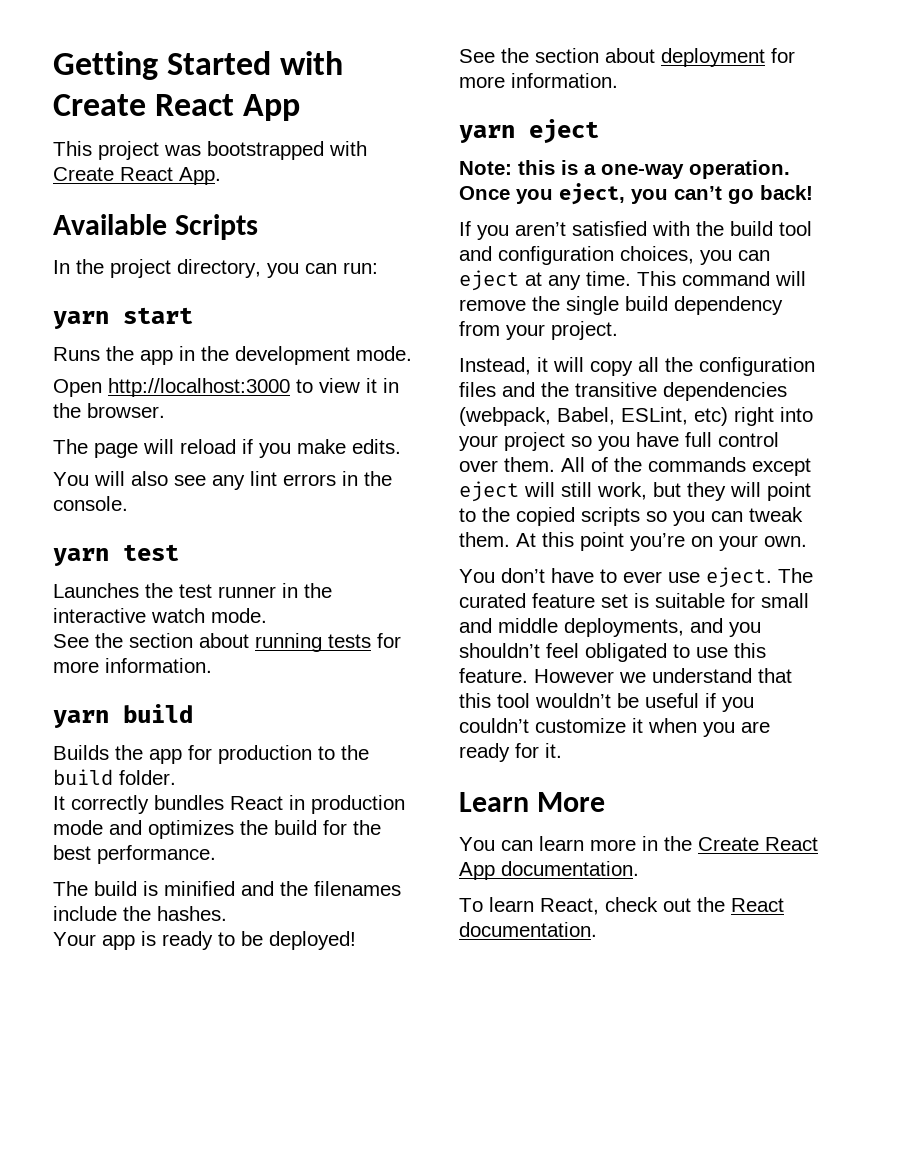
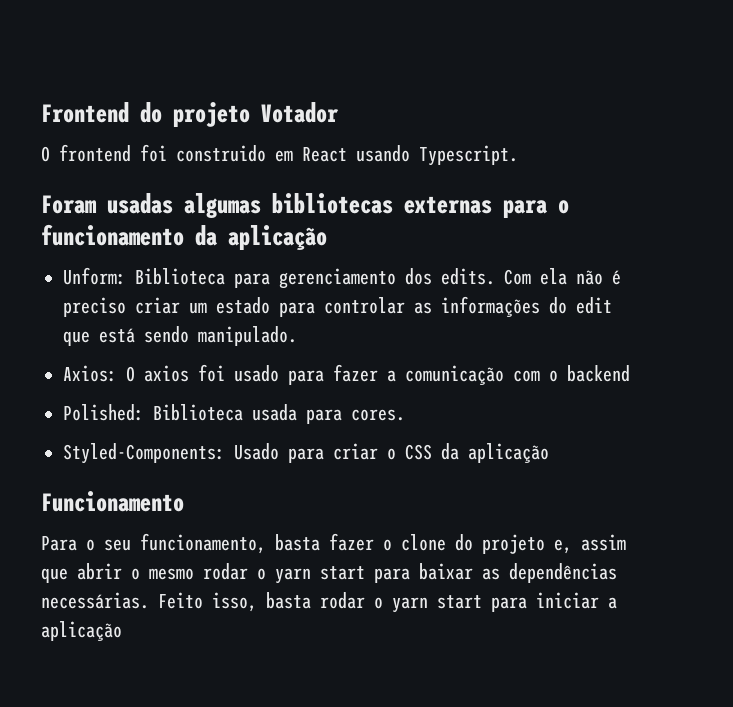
- Getting Started with Create React App
- This project was bootstrapped with Create React App.
- Available Scripts
- In the project directory, you can run:
- yarn start
- Runs the app in the development mode.
- Open http://localhost:3000 to view it in the browser.
- The page will reload if you make edits.
- You will also see any lint errors in the console.
- yarn test
- Launches the test runner in the interactive watch mode.
- See the section about running tests for more information.
- yarn build
- Builds the app for production to the build folder.
- It correctly bundles React in production mode and optimizes the build for the best performance.
- The build is minified and the filenames include the hashes.
- Your app is ready to be deployed!
- See the section about deployment for more information.
- yarn eject
- Note: this is a one-way operation. Once you eject, you can’t go back!
- If you aren’t satisfied with the build tool and configuration choices, you can eject at any time. This command will remove the single build dependency from your project.
- Instead, it will copy all the configuration files and the transitive dependencies (webpack, Babel, ESLint, etc) right into your project so you have full control over them. All of the commands except eject will still work, but they will point to the copied scripts so you can tweak them. At this point you’re on your own.
- You don’t have to ever use eject. The curated feature set is suitable for small and middle deployments, and you shouldn’t feel obligated to use this feature. However we understand that this tool wouldn’t be useful if you couldn’t customize it when you are ready for it.
- Learn More
- You can learn more in the Create React App documentation.
- To learn React, check out the React documentation.
+ Frontend do projeto Votador
+ O frontend foi construido em React usando Typescript.
+ Foram usadas algumas bibliotecas externas para o funcionamento da aplicação
+ Unform: Biblioteca para gerenciamento dos edits. Com ela não é preciso criar um estado para controlar as informações do edit que está sendo manipulado.
+ Axios: O axios foi usado para fazer a comunicação com o backend
+ Polished: Biblioteca usada para cores.
+ Styled-Components: Usado para criar o CSS da aplicação
+ Funcionamento
+ Para o seu funcionamento, basta fazer o clone do projeto e, assim que abrir o mesmo rodar o yarn start para baixar as dependências necessárias. Feito isso, basta rodar o yarn start para iniciar a aplicação

